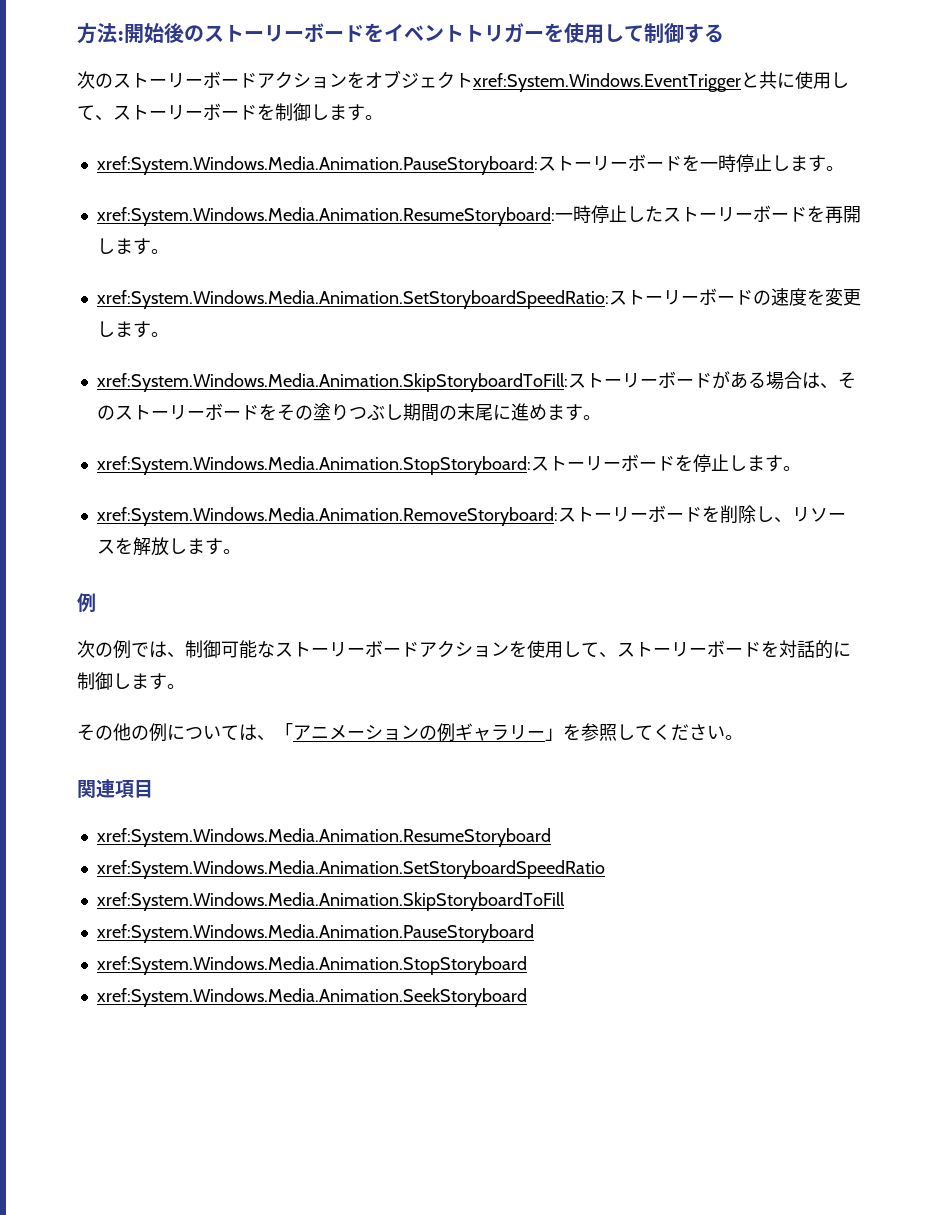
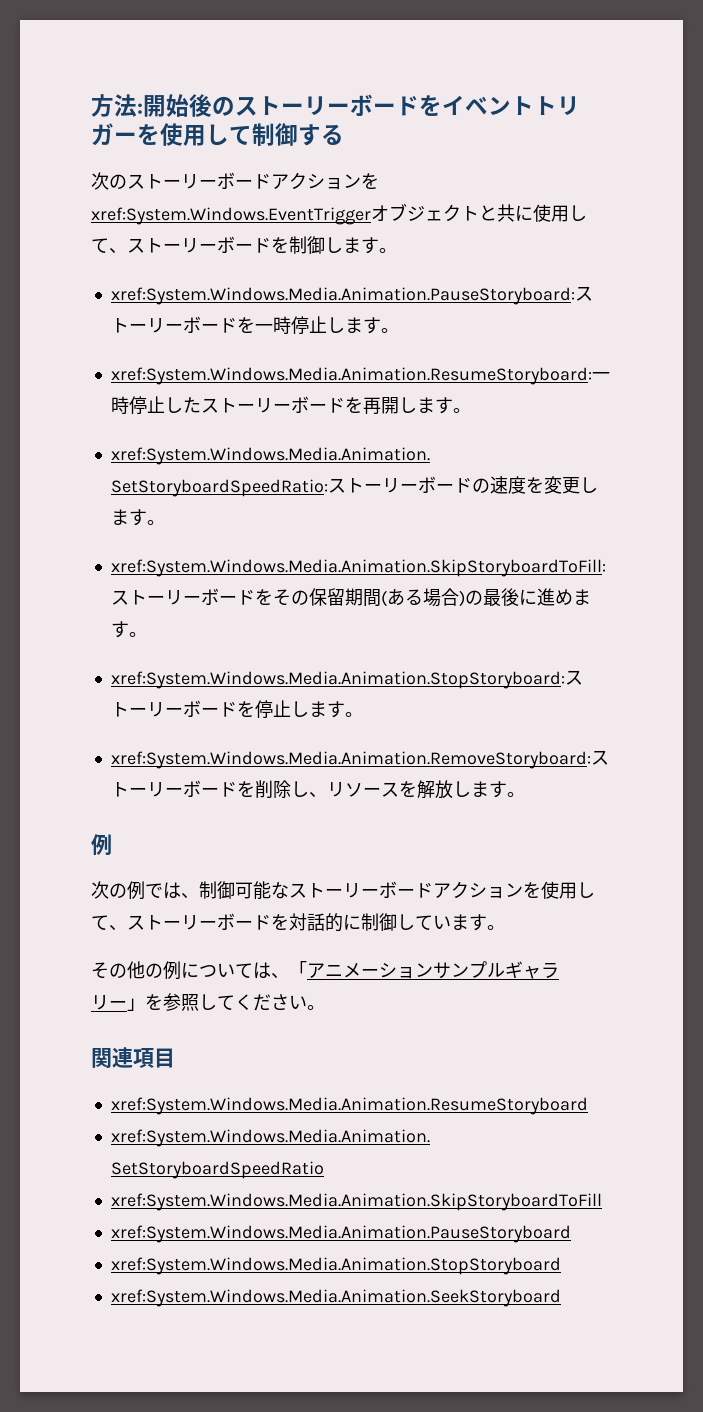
- 次のストーリーボードアクションをオブジェクトxref:System.Windows.EventTriggerと共に使用して、ストーリーボードを制御します。
+ 次のストーリーボードアクションをxref:System.Windows.EventTriggerオブジェクトと共に使用して、ストーリーボードを制御します。
- xref:System.Windows.Media.Animation.SkipStoryboardToFill:ストーリーボードがある場合は、そのストーリーボードをその塗りつぶし期間の末尾に進めます。
+ xref:System.Windows.Media.Animation.SkipStoryboardToFill:ストーリーボードをその保留期間(ある場合)の最後に進めます。
- 次の例では、制御可能なストーリーボードアクションを使用して、ストーリーボードを対話的に制御します。
+ 次の例では、制御可能なストーリーボードアクションを使用して、ストーリーボードを対話的に制御しています。
- その他の例については、「アニメーションの例ギャラリー」を参照してください。
+ その他の例については、「アニメーションサンプルギャラリー」を参照してください。

